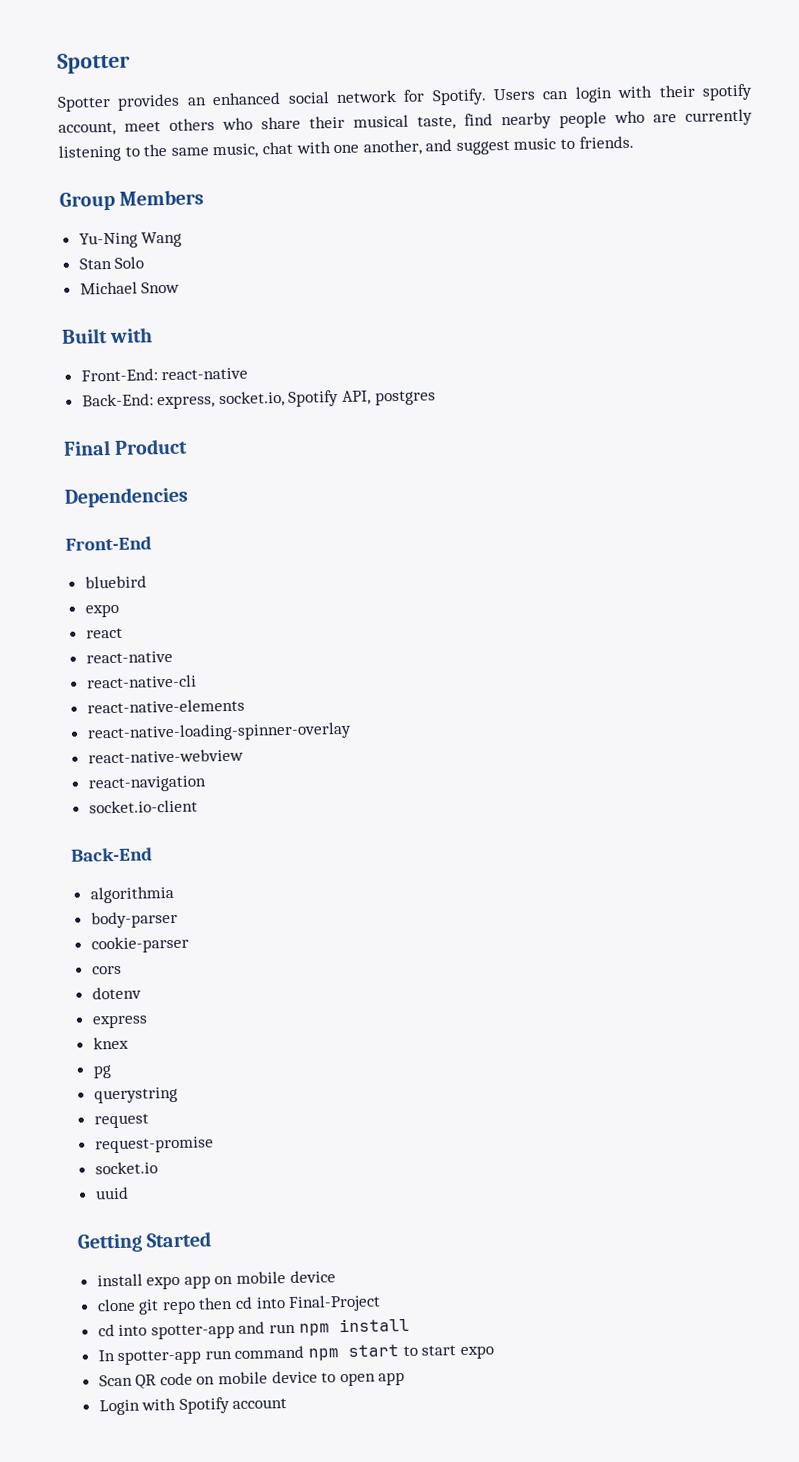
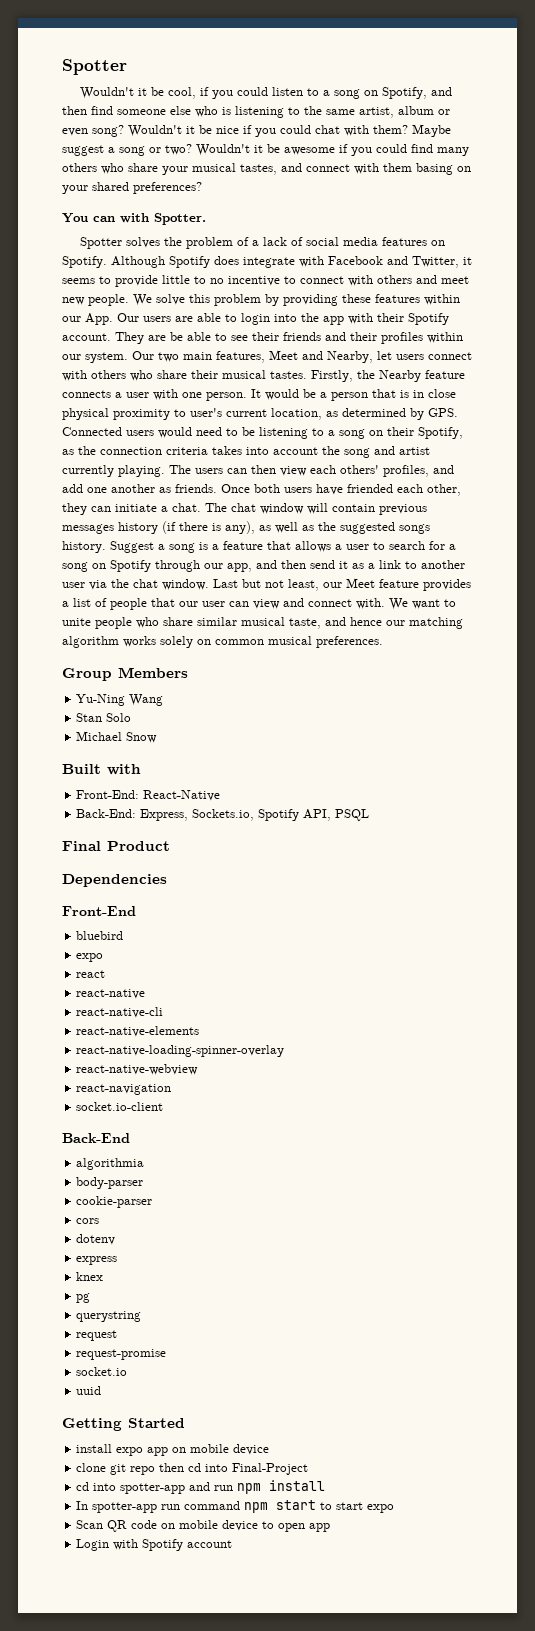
- Spotter provides an enhanced social network for Spotify. Users can login with their spotify account, meet others who share their musical taste, find nearby people who are currently listening to the same music, chat with one another, and suggest music to friends.
+ Wouldn't it be cool, if you could listen to a song on Spotify, and then find someone else who is listening to the same artist, album or even song? Wouldn't it be nice if you could chat with them? Maybe suggest a song or two? Wouldn't it be awesome if you could find many others who share your musical tastes, and connect with them basing on your shared preferences?
+ You can with Spotter.
+ Spotter solves the problem of a lack of social media features on Spotify. Although Spotify does integrate with Facebook and Twitter, it seems to provide little to no incentive to connect with others and meet new people. We solve this problem by providing these features within our App. Our users are able to login into the app with their Spotify account. They are be able to see their friends and their profiles within our system. Our two main features, Meet and Nearby, let users connect with others who share their musical tastes. Firstly, the Nearby feature connects a user with one person. It would be a person that is in close physical proximity to user's current location, as determined by GPS. Connected users would need to be listening to a song on their Spotify, as the connection criteria takes into account the song and artist currently playing. The users can then view each others' profiles, and add one another as friends. Once both users have friended each other, they can initiate a chat. The chat window will contain previous messages history (if there is any), as well as the suggested songs history. Suggest a song is a feature that allows a user to search for a song on Spotify through our app, and then send it as a link to another user via the chat window. Last but not least, our Meet feature provides a list of people that our user can view and connect with. We want to unite people who share similar musical taste, and hence our matching algorithm works solely on common musical preferences.
- Front-End: react-native
+ Front-End: React-Native
- Back-End: express, socket.io, Spotify API, postgres
+ Back-End: Express, Sockets.io, Spotify API, PSQL

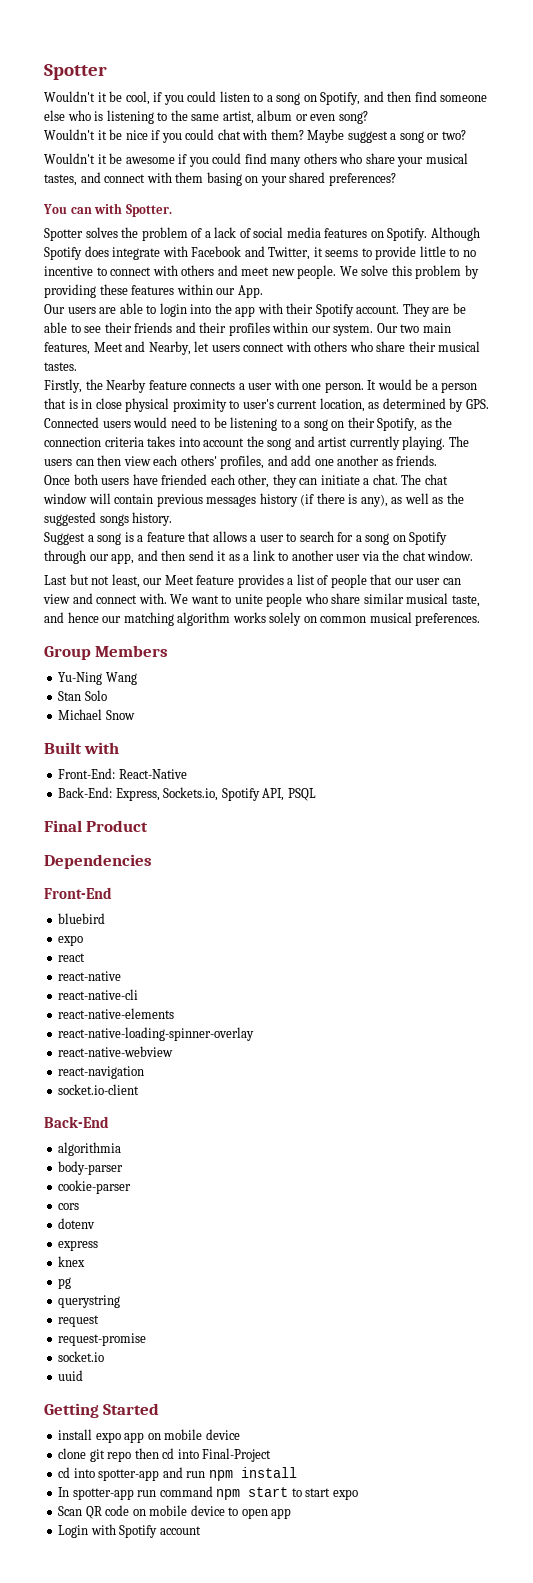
- Wouldn't it be cool, if you could listen to a song on Spotify, and then find someone else who is listening to the same artist, album or even song? Wouldn't it be nice if you could chat with them?
+ Wouldn't it be cool, if you could listen to a song on Spotify, and then find someone else who is listening to the same artist, album or even song?
+ Wouldn't it be nice if you could chat with them?
- Maybe suggest a song or two? Wouldn't it be awesome if you could find many others who share your musical tastes, and connect with them basing on your shared preferences?
+ Maybe suggest a song or two?
+ Wouldn't it be awesome if you could find many others who share your musical tastes, and connect with them basing on your shared preferences?
- We solve this problem by providing these features within our App. Our users are able to login into the app with their Spotify account.
+ We solve this problem by providing these features within our App.
+ Our users are able to login into the app with their Spotify account.
- Our two main features, Meet and Nearby, let users connect with others who share their musical tastes. Firstly, the Nearby feature connects a user with one person.
+ Our two main features, Meet and Nearby, let users connect with others who share their musical tastes.
+ Firstly, the Nearby feature connects a user with one person.
- The users can then view each others' profiles, and add one another as friends. Once both users have friended each other, they can initiate a chat.
+ The users can then view each others' profiles, and add one another as friends.
+ Once both users have friended each other, they can initiate a chat.
- The chat window will contain previous messages history (if there is any), as well as the suggested songs history. Suggest a song is a feature that allows a user to search for a song on Spotify through our app, and then send it as a link to another user via the chat window. Last but not least, our Meet feature provides a list of people that our user can view and connect with.
+ The chat window will contain previous messages history (if there is any), as well as the suggested songs history.
+ Suggest a song is a feature that allows a user to search for a song on Spotify through our app, and then send it as a link to another user via the chat window.
+ Last but not least, our Meet feature provides a list of people that our user can view and connect with.

